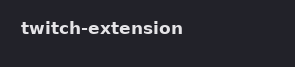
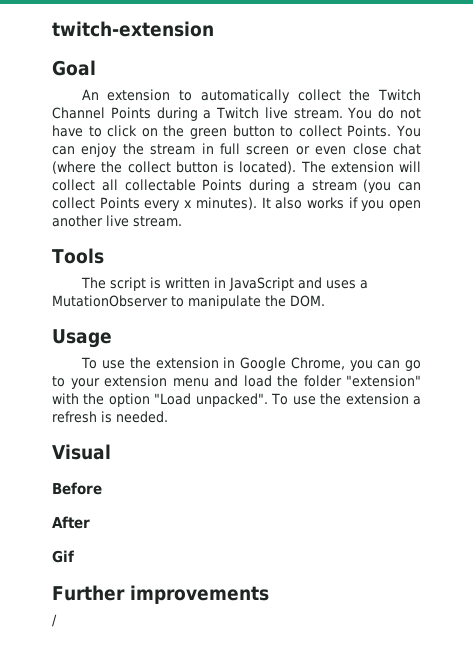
+ Goal
+ An extension to automatically collect the Twitch Channel Points during a Twitch live stream. You do not have to click on the green button to collect Points. You can enjoy the stream in full screen or even close chat (where the collect button is located). The extension will collect all collectable Points during a stream (you can collect Points every x minutes). It also works if you open another live stream.
+ Tools
+ The script is written in JavaScript and uses a MutationObserver to manipulate the DOM.
+ Usage
+ To use the extension in Google Chrome, you can go to your extension menu and load the folder "extension" with the option "Load unpacked". To use the extension a refresh is needed.
+ Visual
+ Before
+ After
+ Gif
+ Further improvements
+ /

